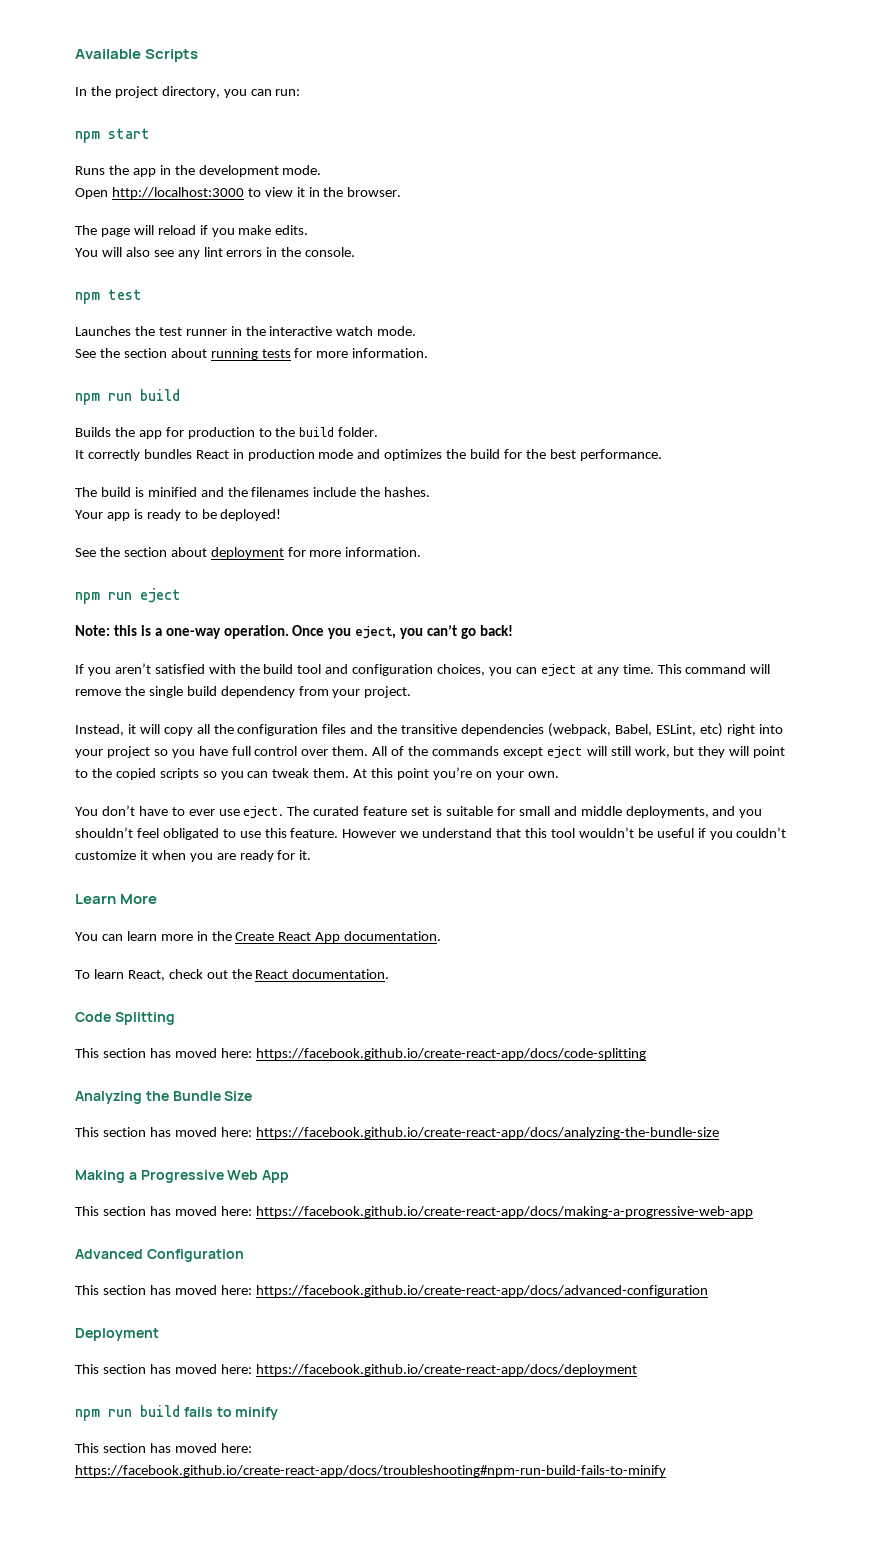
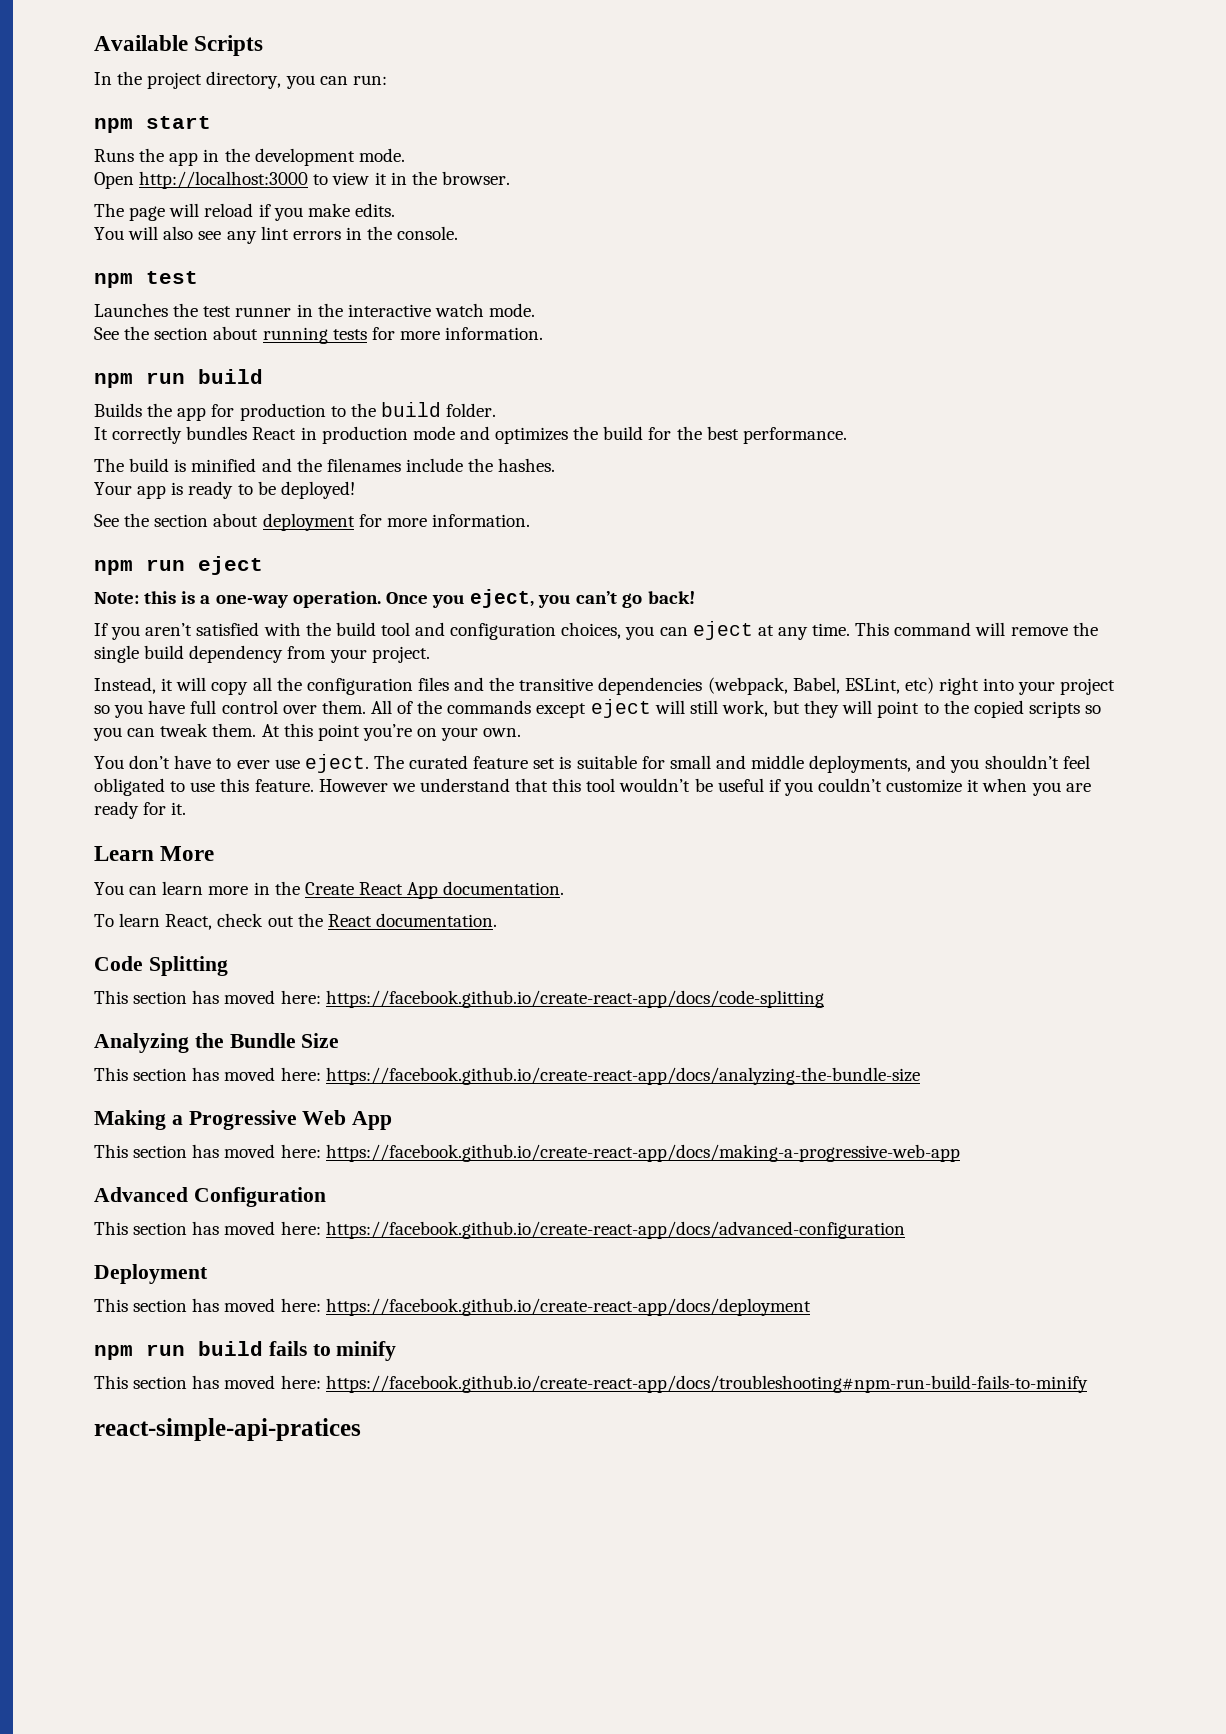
+ react-simple-api-pratices

